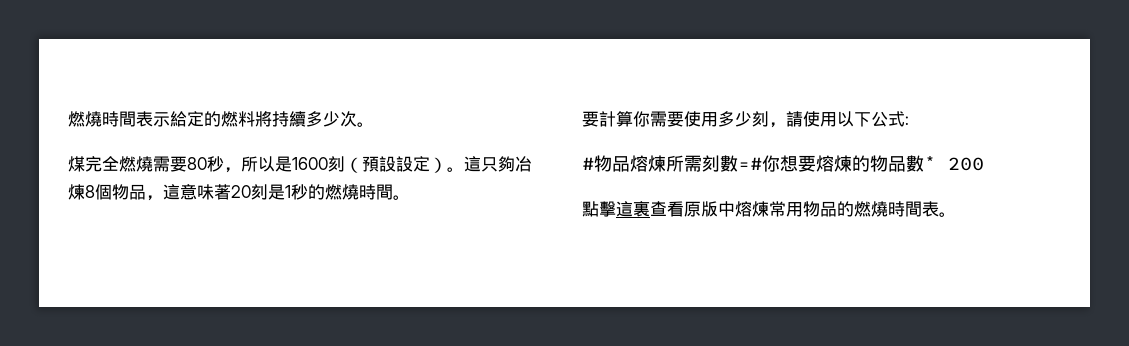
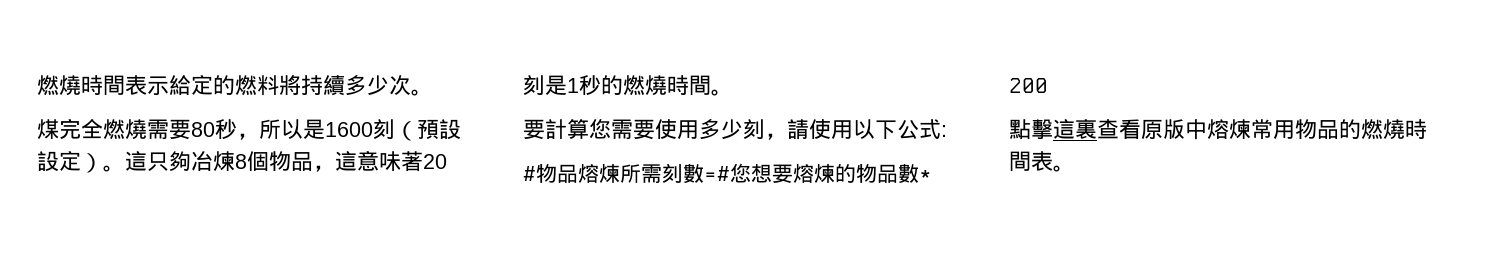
- 要計算你需要使用多少刻，請使用以下公式:
+ 要計算您需要使用多少刻，請使用以下公式:
- #物品熔煉所需刻數=#你想要熔煉的物品數* 200
+ #物品熔煉所需刻數=#您想要熔煉的物品數* 200

